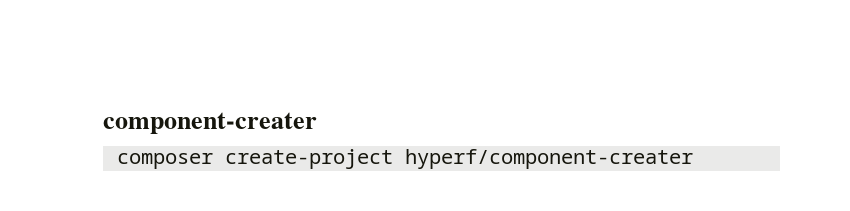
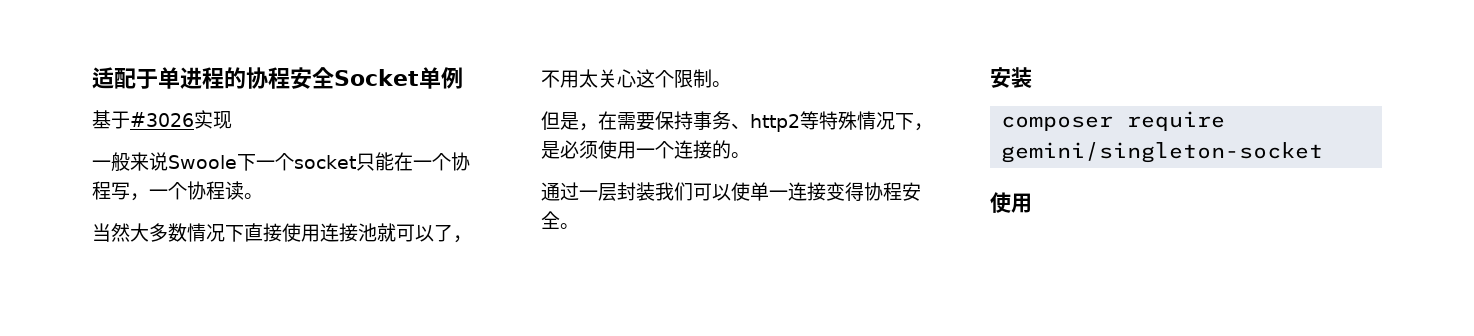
- component-creater
- composer create-project hyperf/component-creater
+ 适配于单进程的协程安全Socket单例
+ 基于#3026实现
+ 一般来说Swoole下一个socket只能在一个协程写，一个协程读。
+ 当然大多数情况下直接使用连接池就可以了，不用太关心这个限制。
+ 但是，在需要保持事务、http2等特殊情况下，是必须使用一个连接的。
+ 通过一层封装我们可以使单一连接变得协程安全。
+ 安装
+ composer require gemini/singleton-socket
+ 使用

